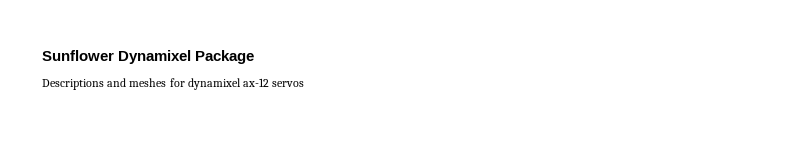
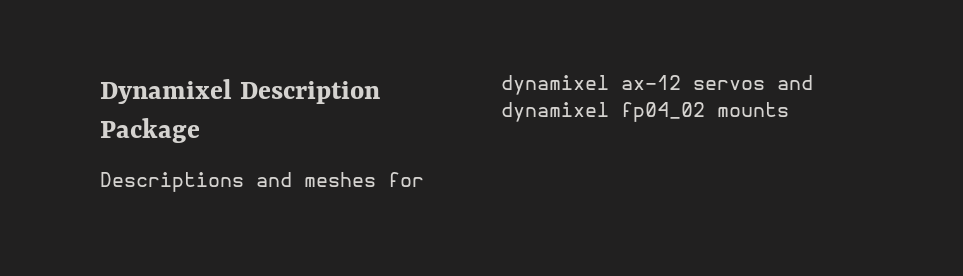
- Sunflower Dynamixel Package
+ Dynamixel Description Package
- Descriptions and meshes for dynamixel ax-12 servos
+ Descriptions and meshes for dynamixel ax-12 servos and dynamixel fp04_02 mounts

